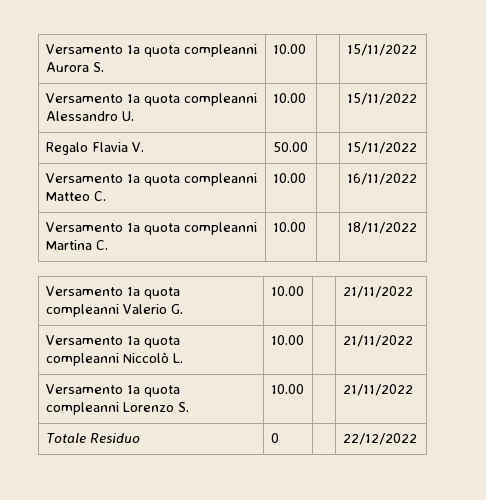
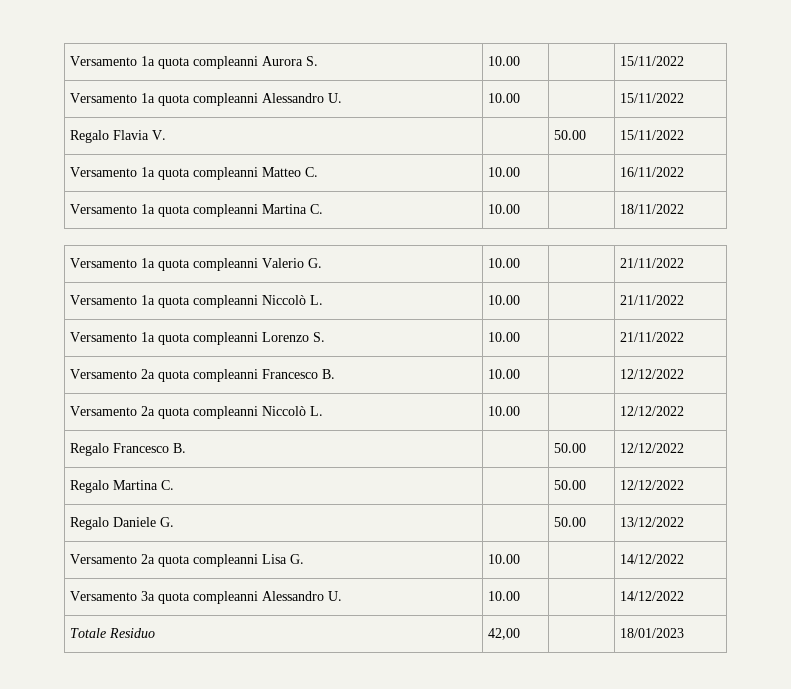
- Regalo Flavia V. | 50.00 | | 15/11/2022
+ Regalo Flavia V. | | 50.00 | 15/11/2022
+ Versamento 2a quota compleanni Francesco B. | 10.00 | | 12/12/2022
+ Versamento 2a quota compleanni Niccolò L. | 10.00 | | 12/12/2022
+ Regalo Francesco B. | | 50.00 | 12/12/2022
+ Regalo Martina C. | | 50.00 | 12/12/2022
+ Regalo Daniele G. | | 50.00 | 13/12/2022
+ Versamento 2a quota compleanni Lisa G. | 10.00 | | 14/12/2022
+ Versamento 3a quota compleanni Alessandro U. | 10.00 | | 14/12/2022
- Totale Residuo | 0 | | 22/12/2022
+ Totale Residuo | 42,00 | | 18/01/2023

